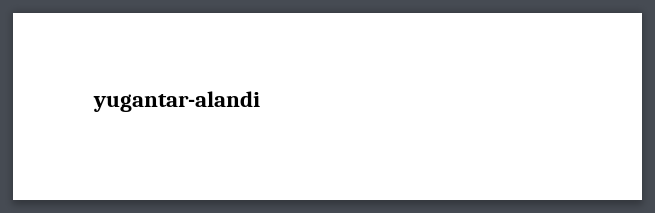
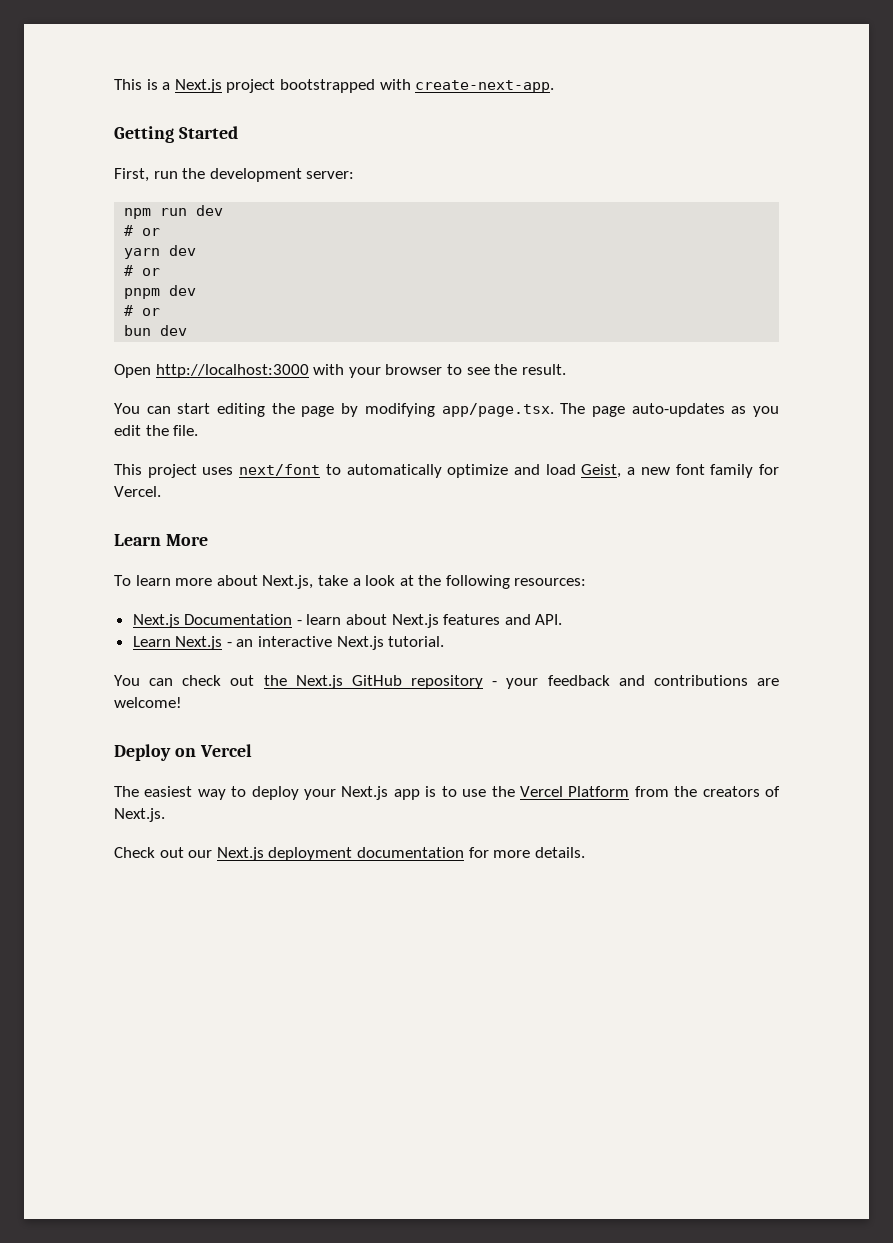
- yugantar-alandi
+ This is a Next.js project bootstrapped with create-next-app.
+ Getting Started
+ First, run the development server:
+ npm run dev
+ # or
+ yarn dev
+ # or
+ pnpm dev
+ # or
+ bun dev
+ Open http://localhost:3000 with your browser to see the result.
+ You can start editing the page by modifying app/page.tsx. The page auto-updates as you edit the file.
+ This project uses next/font to automatically optimize and load Geist, a new font family for Vercel.
+ Learn More
+ To learn more about Next.js, take a look at the following resources:
+ Next.js Documentation - learn about Next.js features and API.
+ Learn Next.js - an interactive Next.js tutorial.
+ You can check out the Next.js GitHub repository - your feedback and contributions are welcome!
+ Deploy on Vercel
+ The easiest way to deploy your Next.js app is to use the Vercel Platform from the creators of Next.js.
+ Check out our Next.js deployment documentation for more details.

